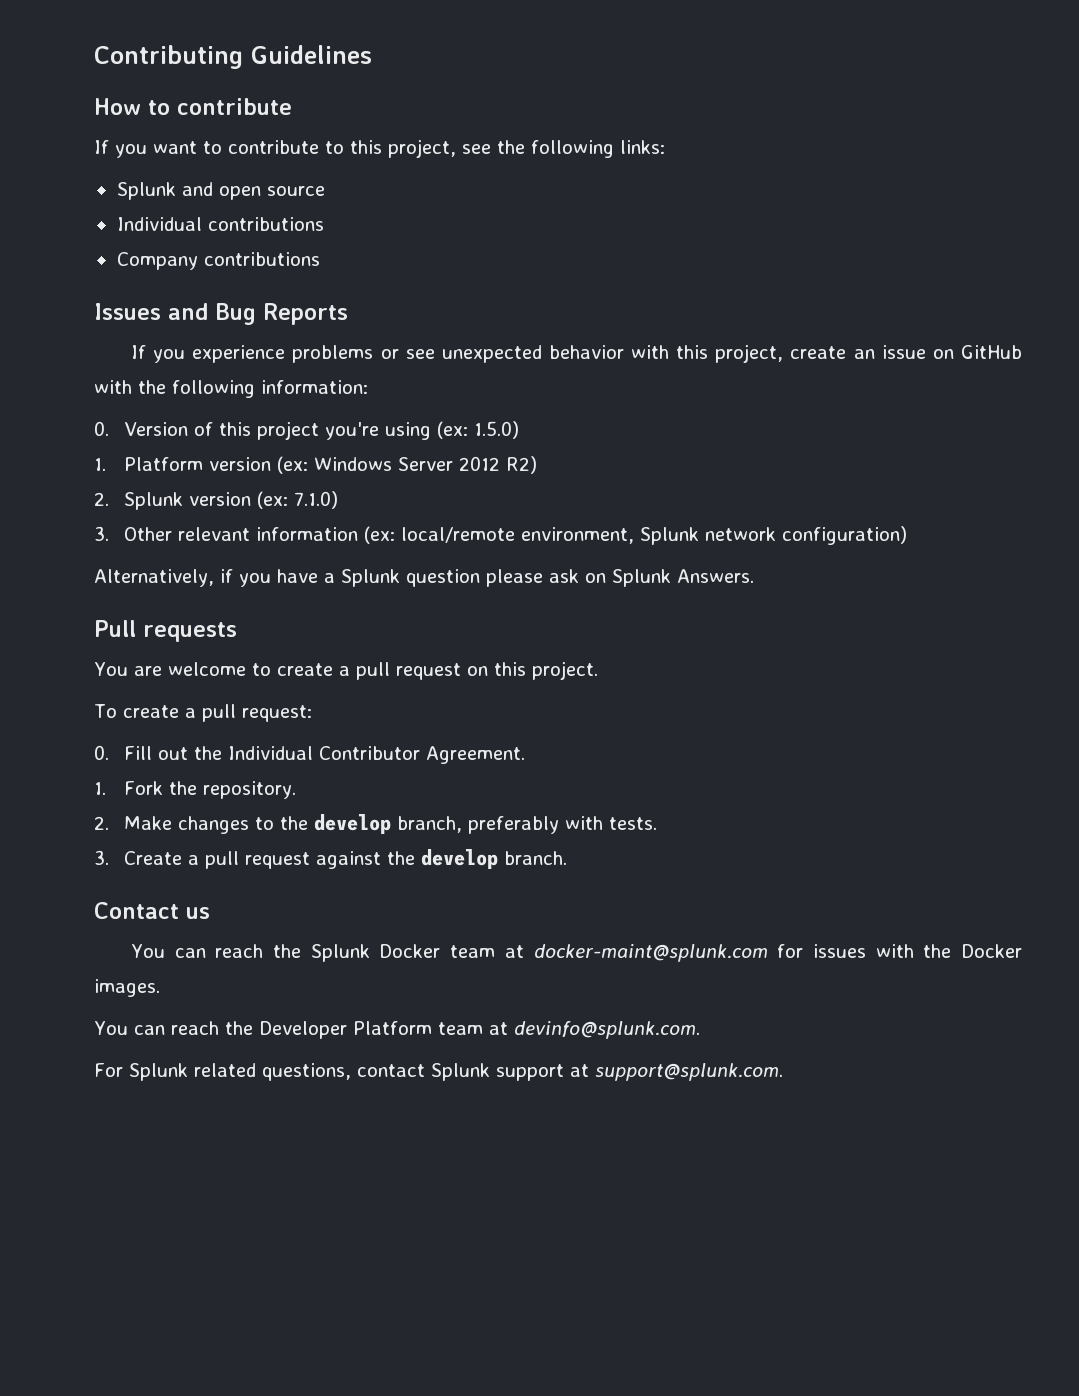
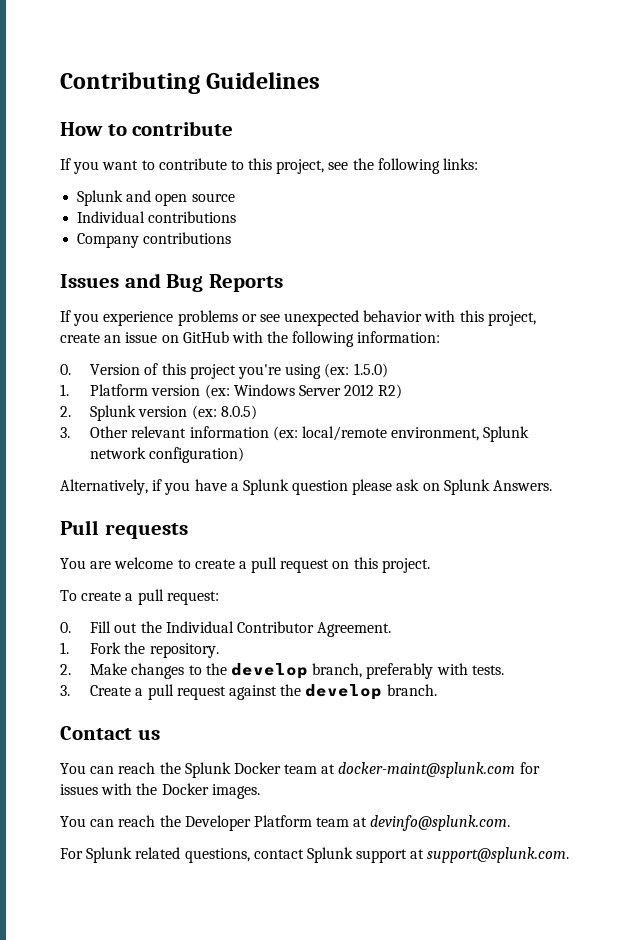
- 2. Splunk version (ex: 7.1.0)
+ 2. Splunk version (ex: 8.0.5)

